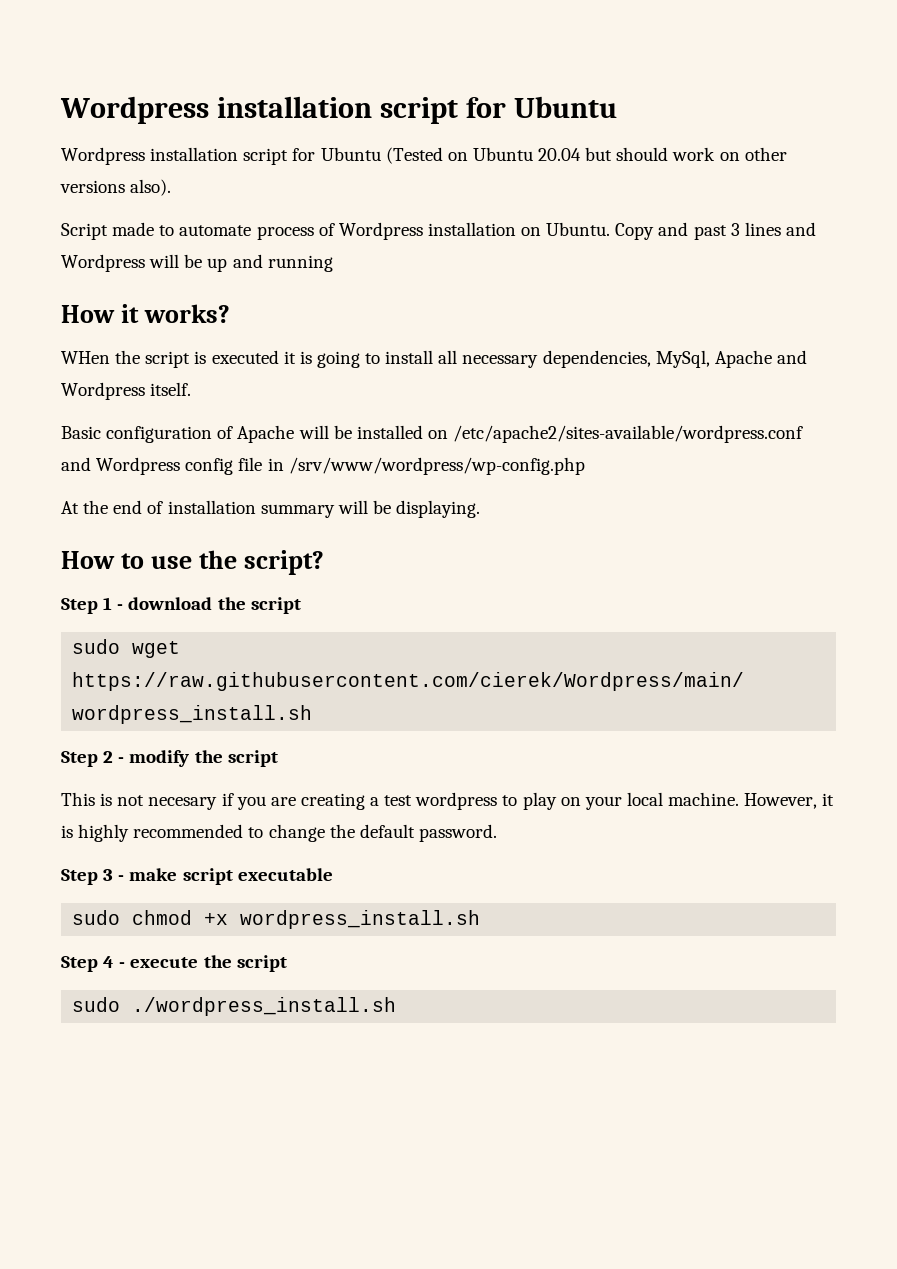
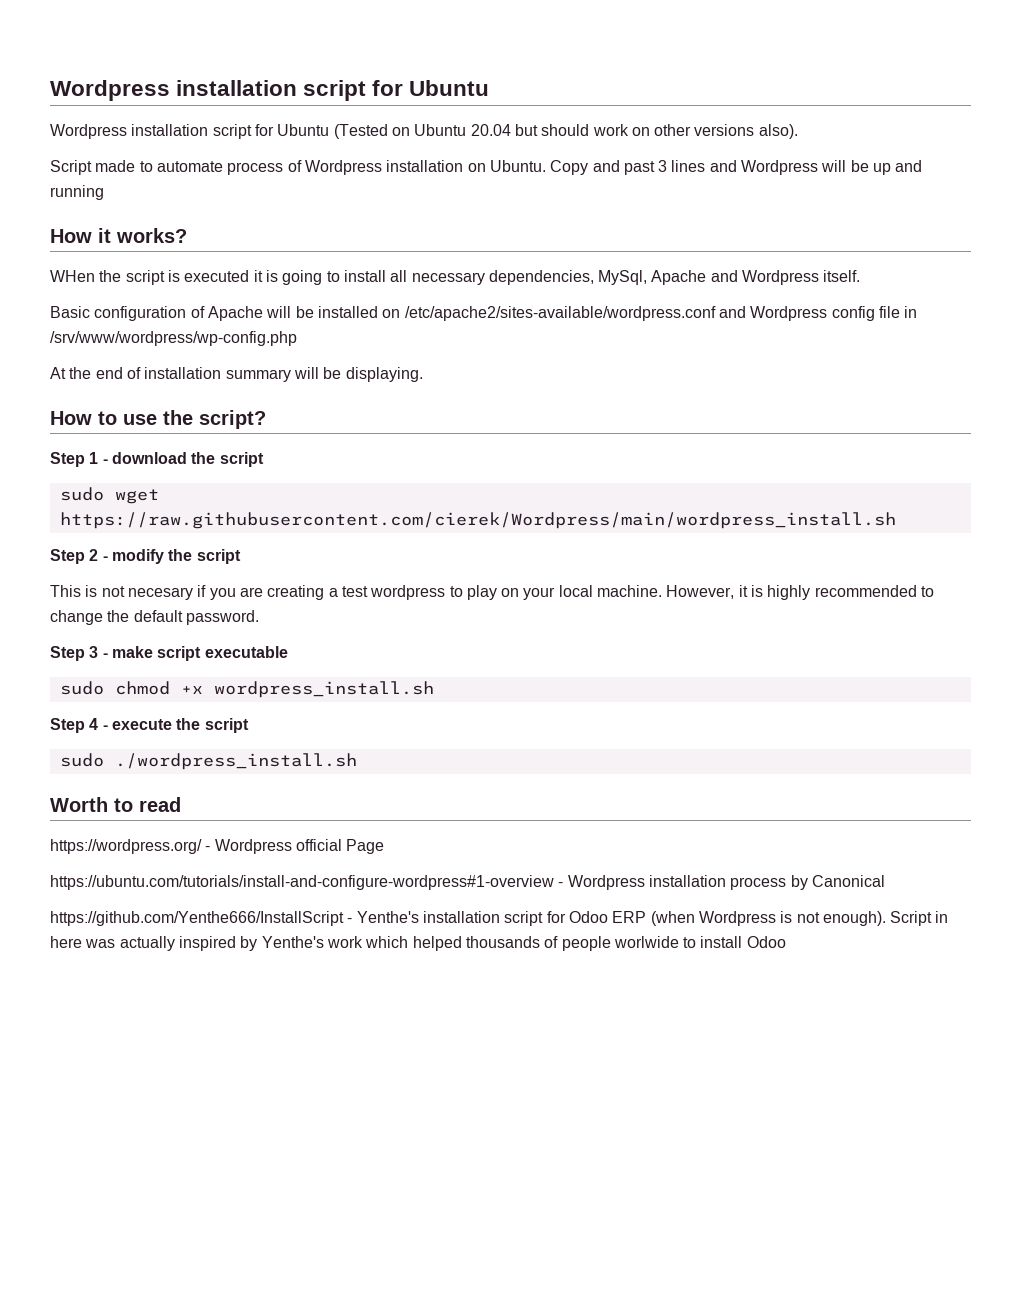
+ Worth to read
+ https://wordpress.org/ - Wordpress official Page
+ https://ubuntu.com/tutorials/install-and-configure-wordpress#1-overview - Wordpress installation process by Canonical
+ https://github.com/Yenthe666/InstallScript - Yenthe's installation script for Odoo ERP (when Wordpress is not enough). Script in here was actually inspired by Yenthe's work which helped thousands of people worlwide to install Odoo

